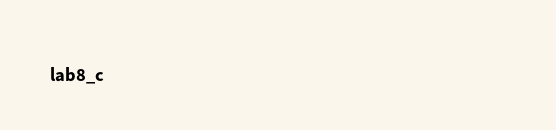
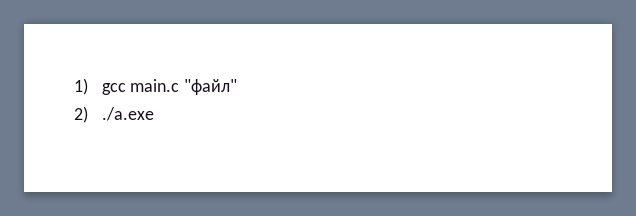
- lab8_c
+ 1) gcc main.c "файл"
+ 2) ./a.exe

